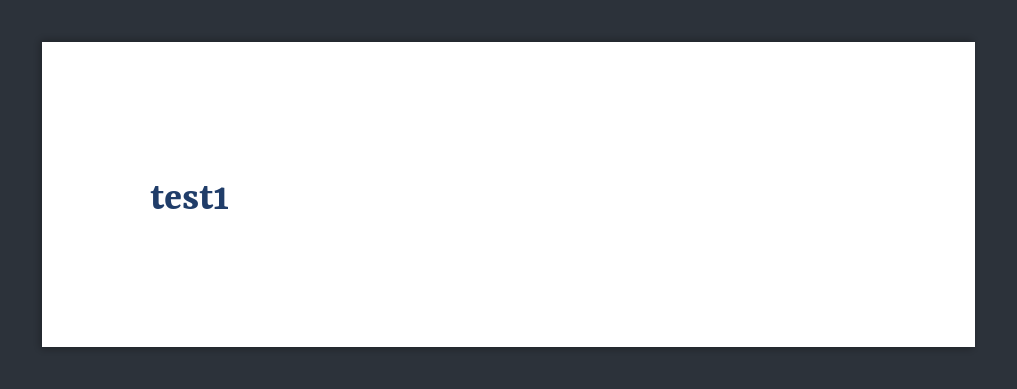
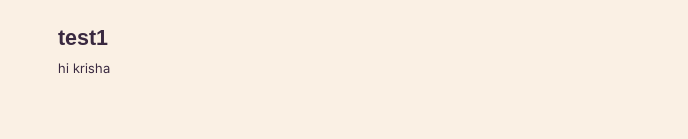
+ hi krisha

